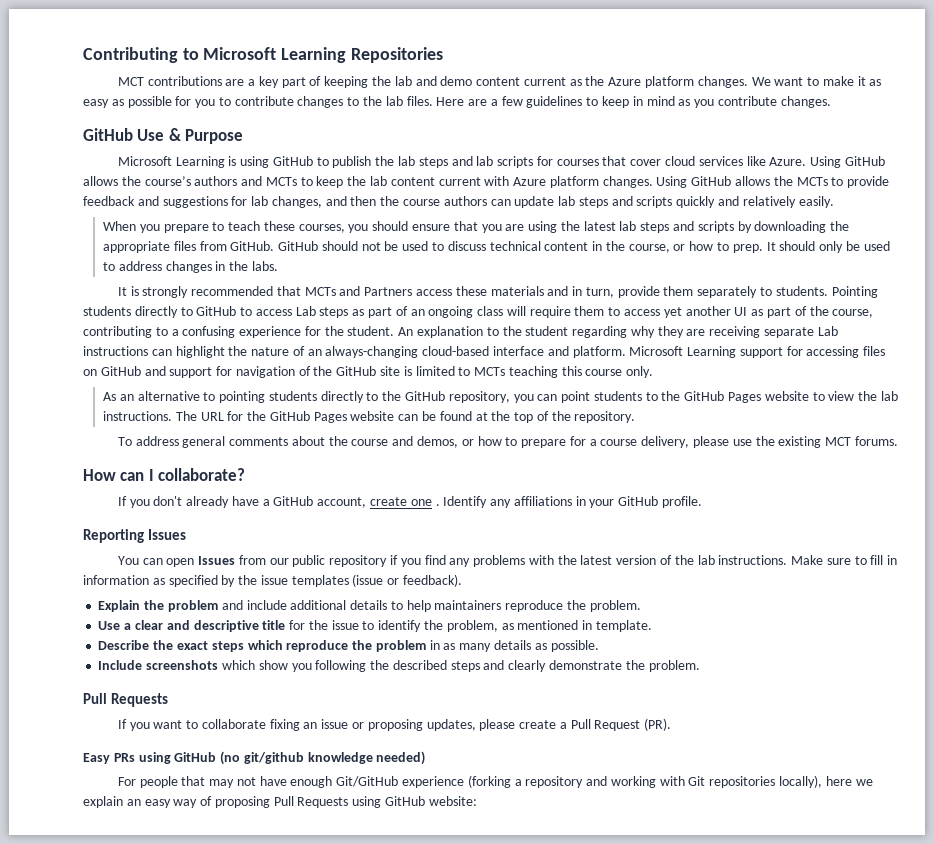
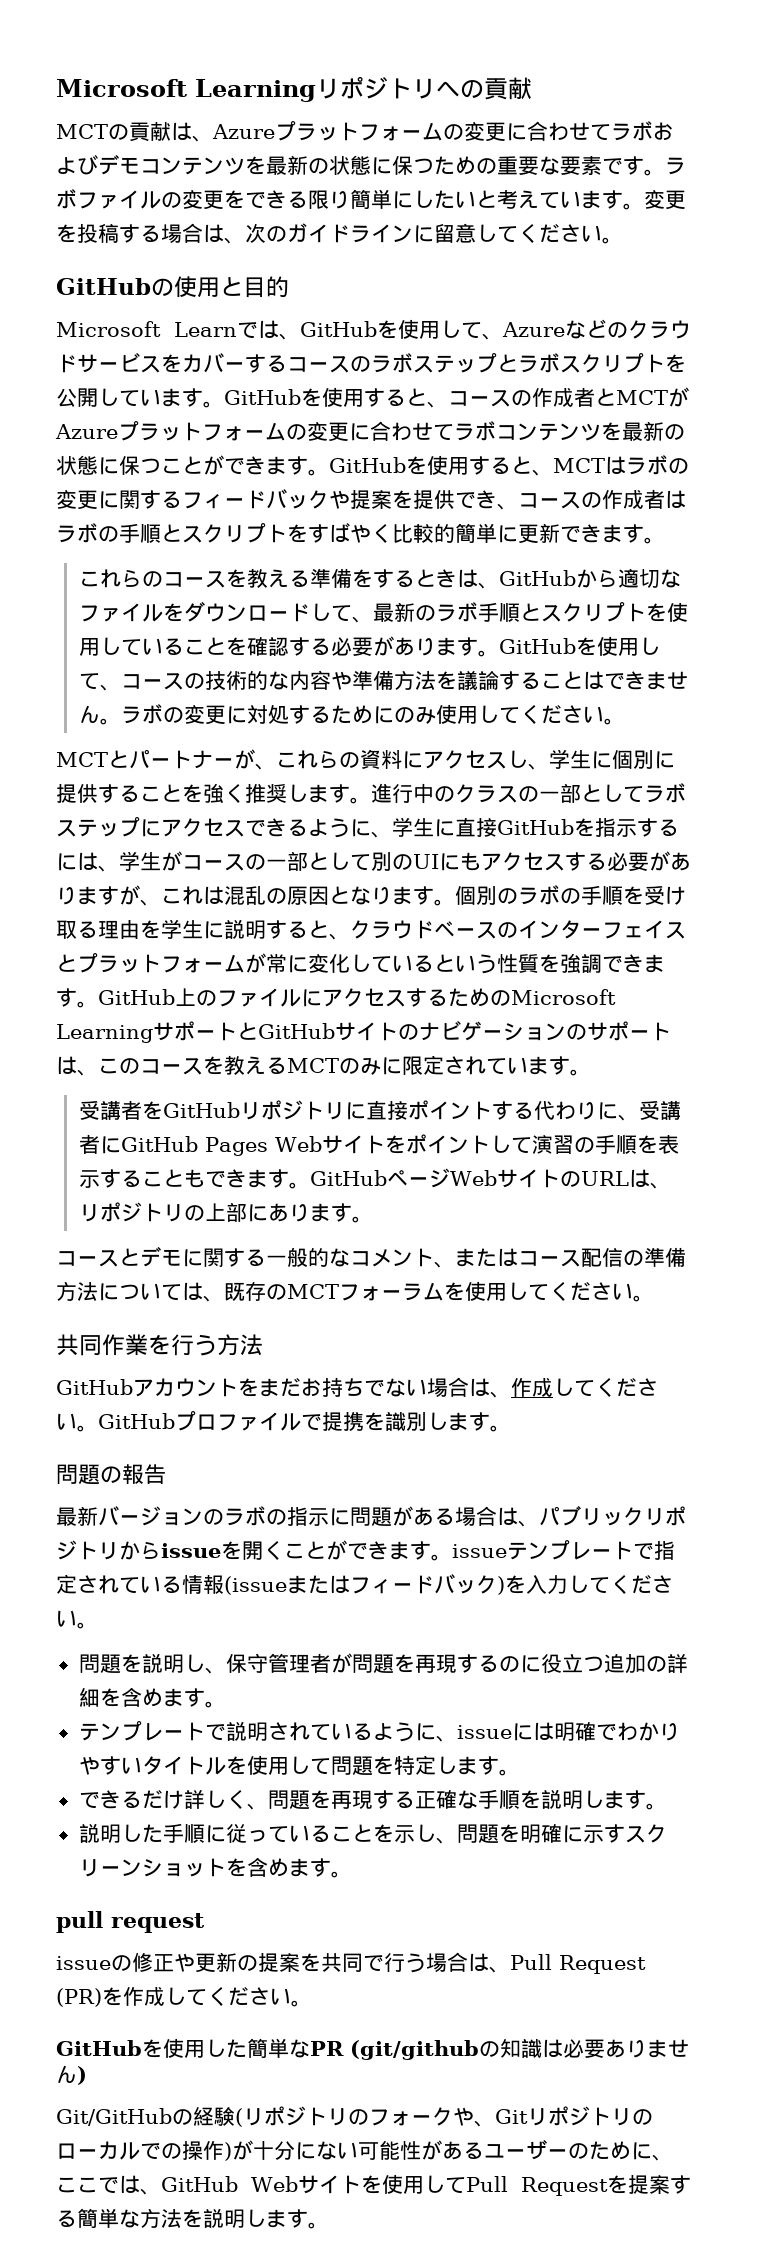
- Contributing to Microsoft Learning Repositories
- MCT contributions are a key part of keeping the lab and demo content current as the Azure platform changes. We want to make it as easy as possible for you to contribute changes to the lab files. Here are a few guidelines to keep in mind as you contribute changes.
- GitHub Use & Purpose
- Microsoft Learning is using GitHub to publish the lab steps and lab scripts for courses that cover cloud services like Azure. Using GitHub allows the course’s authors and MCTs to keep the lab content current with Azure platform changes. Using GitHub allows the MCTs to provide feedback and suggestions for lab changes, and then the course authors can update lab steps and scripts quickly and relatively easily.
- When you prepare to teach these courses, you should ensure that you are using the latest lab steps and scripts by downloading the appropriate files from GitHub. GitHub should not be used to discuss technical content in the course, or how to prep. It should only be used to address changes in the labs.
- It is strongly recommended that MCTs and Partners access these materials and in turn, provide them separately to students. Pointing students directly to GitHub to access Lab steps as part of an ongoing class will require them to access yet another UI as part of the course, contributing to a confusing experience for the student. An explanation to the student regarding why they are receiving separate Lab instructions can highlight the nature of an always-changing cloud-based interface and platform. Microsoft Learning support for accessing files on GitHub and support for navigation of the GitHub site is limited to MCTs teaching this course only.
- As an alternative to pointing students directly to the GitHub repository, you can point students to the GitHub Pages website to view the lab instructions. The URL for the GitHub Pages website can be found at the top of the repository.
- To address general comments about the course and demos, or how to prepare for a course delivery, please use the existing MCT forums.
- How can I collaborate?
- If you don't already have a GitHub account, create one . Identify any affiliations in your GitHub profile.
- Reporting Issues
- You can open Issues from our public repository if you find any problems with the latest version of the lab instructions. Make sure to fill in information as specified by the issue templates (issue or feedback).
- Explain the problem and include additional details to help maintainers reproduce the problem.
- Use a clear and descriptive title for the issue to identify the problem, as mentioned in template.
- Describe the exact steps which reproduce the problem in as many details as possible.
- Include screenshots which show you following the described steps and clearly demonstrate the problem.
- Pull Requests
- If you want to collaborate fixing an issue or proposing updates, please create a Pull Request (PR).
- Easy PRs using GitHub (no git/github knowledge needed)
- For people that may not have enough Git/GitHub experience (forking a repository and working with Git repositories locally), here we explain an easy way of proposing Pull Requests using GitHub website:
+ Microsoft Learningリポジトリへの貢献
+ MCTの貢献は、Azureプラットフォームの変更に合わせてラボおよびデモコンテンツを最新の状態に保つための重要な要素です。ラボファイルの変更をできる限り簡単にしたいと考えています。変更を投稿する場合は、次のガイドラインに留意してください。
+ GitHubの使用と目的
+ Microsoft Learnでは、GitHubを使用して、Azureなどのクラウドサービスをカバーするコースのラボステップとラボスクリプトを公開しています。GitHubを使用すると、コースの作成者とMCTがAzureプラットフォームの変更に合わせてラボコンテンツを最新の状態に保つことができます。GitHubを使用すると、MCTはラボの変更に関するフィードバックや提案を提供でき、コースの作成者はラボの手順とスクリプトをすばやく比較的簡単に更新できます。
+ これらのコースを教える準備をするときは、GitHubから適切なファイルをダウンロードして、最新のラボ手順とスクリプトを使用していることを確認する必要があります。GitHubを使用して、コースの技術的な内容や準備方法を議論することはできません。ラボの変更に対処するためにのみ使用してください。
+ MCTとパートナーが、これらの資料にアクセスし、学生に個別に提供することを強く推奨します。進行中のクラスの一部としてラボステップにアクセスできるように、学生に直接GitHubを指示するには、学生がコースの一部として別のUIにもアクセスする必要がありますが、これは混乱の原因となります。個別のラボの手順を受け取る理由を学生に説明すると、クラウドベースのインターフェイスとプラットフォームが常に変化しているという性質を強調できます。GitHub上のファイルにアクセスするためのMicrosoft LearningサポートとGitHubサイトのナビゲーションのサポートは、このコースを教えるMCTのみに限定されています。
+ 受講者をGitHubリポジトリに直接ポイントする代わりに、受講者にGitHub Pages Webサイトをポイントして演習の手順を表示することもできます。GitHubページWebサイトのURLは、リポジトリの上部にあります。
+ コースとデモに関する一般的なコメント、またはコース配信の準備方法については、既存のMCTフォーラムを使用してください。
+ 共同作業を行う方法
+ GitHubアカウントをまだお持ちでない場合は、作成してください。GitHubプロファイルで提携を識別します。
+ 問題の報告
+ 最新バージョンのラボの指示に問題がある場合は、パブリックリポジトリからissueを開くことができます。issueテンプレートで指定されている情報(issueまたはフィードバック)を入力してください。
+ 問題を説明し、保守管理者が問題を再現するのに役立つ追加の詳細を含めます。
+ テンプレートで説明されているように、issueには明確でわかりやすいタイトルを使用して問題を特定します。
+ できるだけ詳しく、問題を再現する正確な手順を説明します。
+ 説明した手順に従っていることを示し、問題を明確に示すスクリーンショットを含めます。
+ pull request
+ issueの修正や更新の提案を共同で行う場合は、Pull Request (PR)を作成してください。
+ GitHubを使用した簡単なPR (git/githubの知識は必要ありません)
+ Git/GitHubの経験(リポジトリのフォークや、Gitリポジトリのローカルでの操作)が十分にない可能性があるユーザーのために、ここでは、GitHub Webサイトを使用してPull Requestを提案する簡単な方法を説明します。

